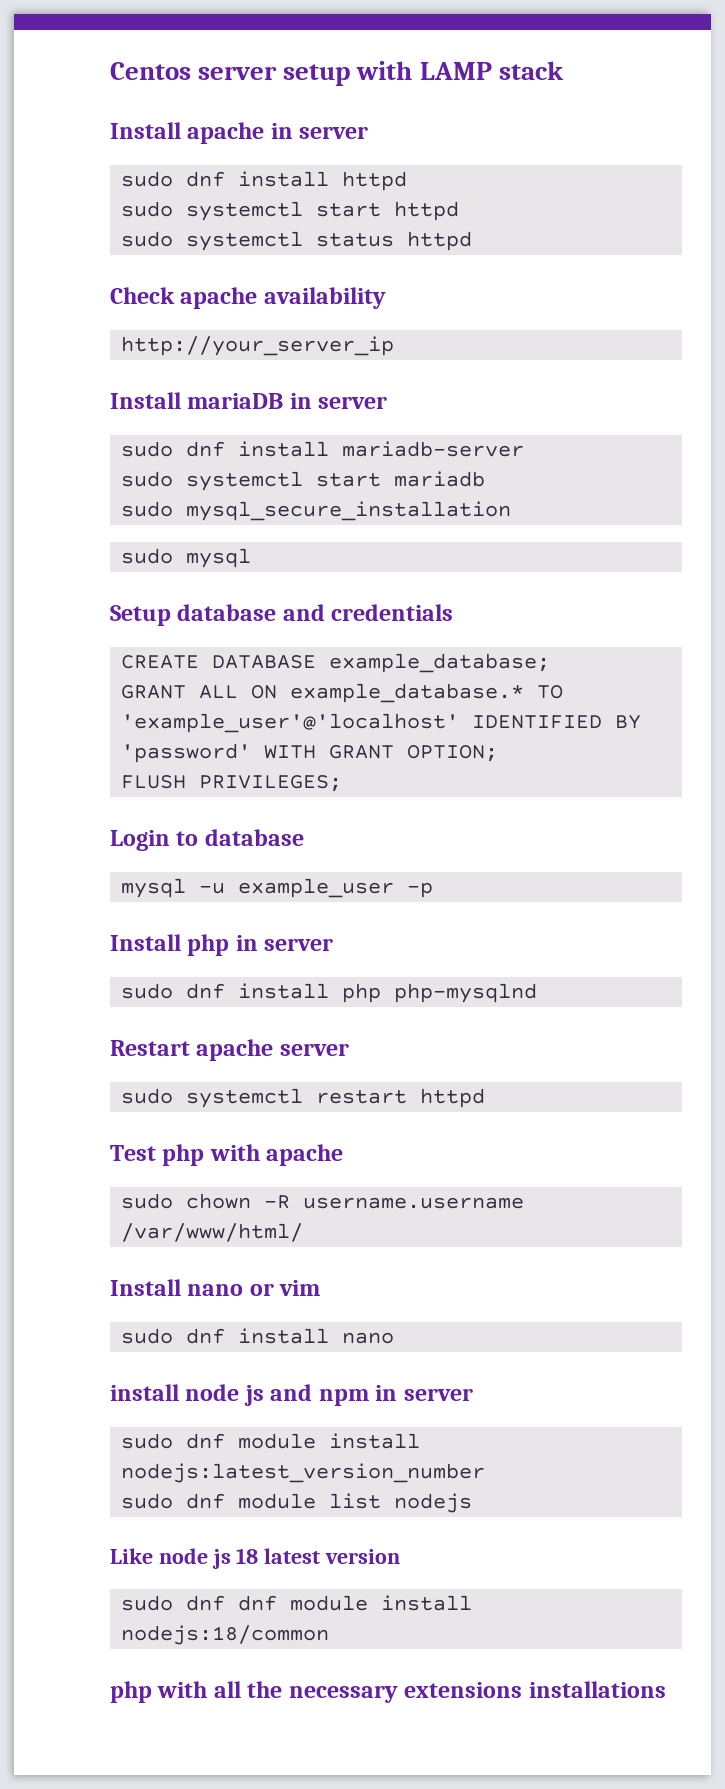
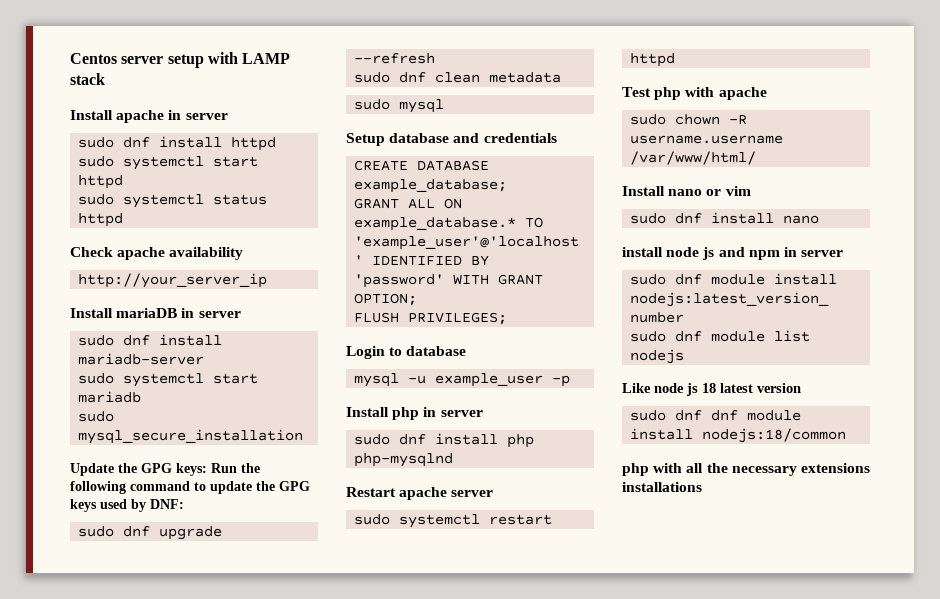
+ Update the GPG keys: Run the following command to update the GPG keys used by DNF:
+ sudo dnf upgrade --refresh
+ sudo dnf clean metadata

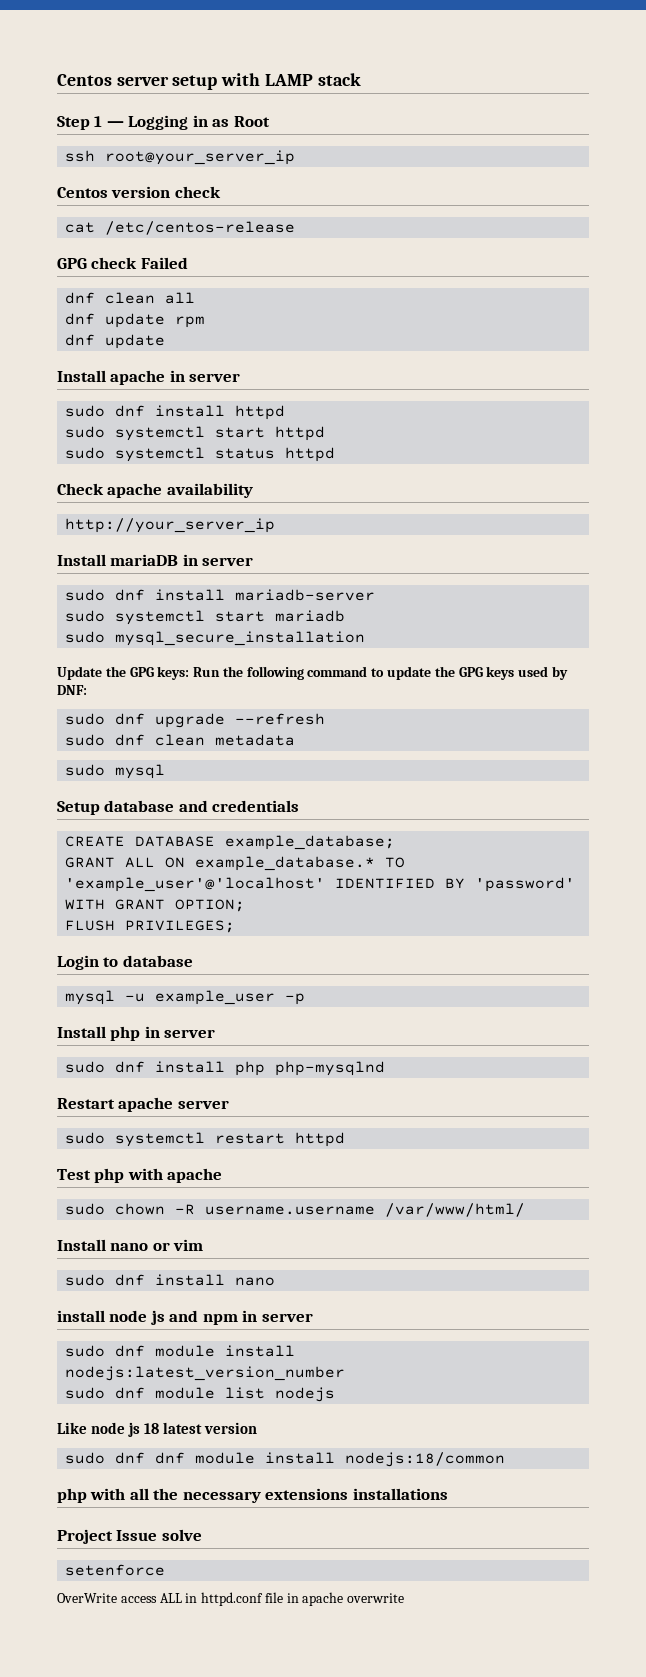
+ Step 1 — Logging in as Root
+ ssh root@your_server_ip
+ Centos version check
+ cat /etc/centos-release
+ GPG check Failed
+ dnf clean all
+ dnf update rpm
+ dnf update
+ Project Issue solve
+ setenforce
+ OverWrite access ALL in httpd.conf file in apache overwrite

